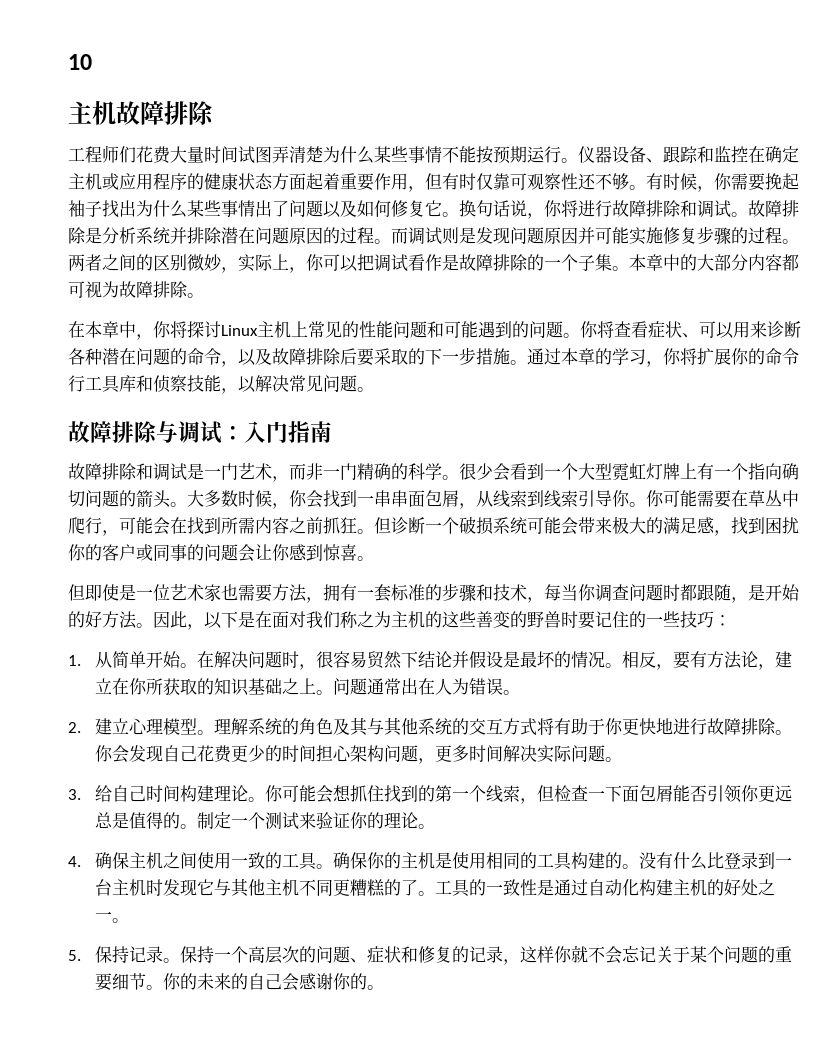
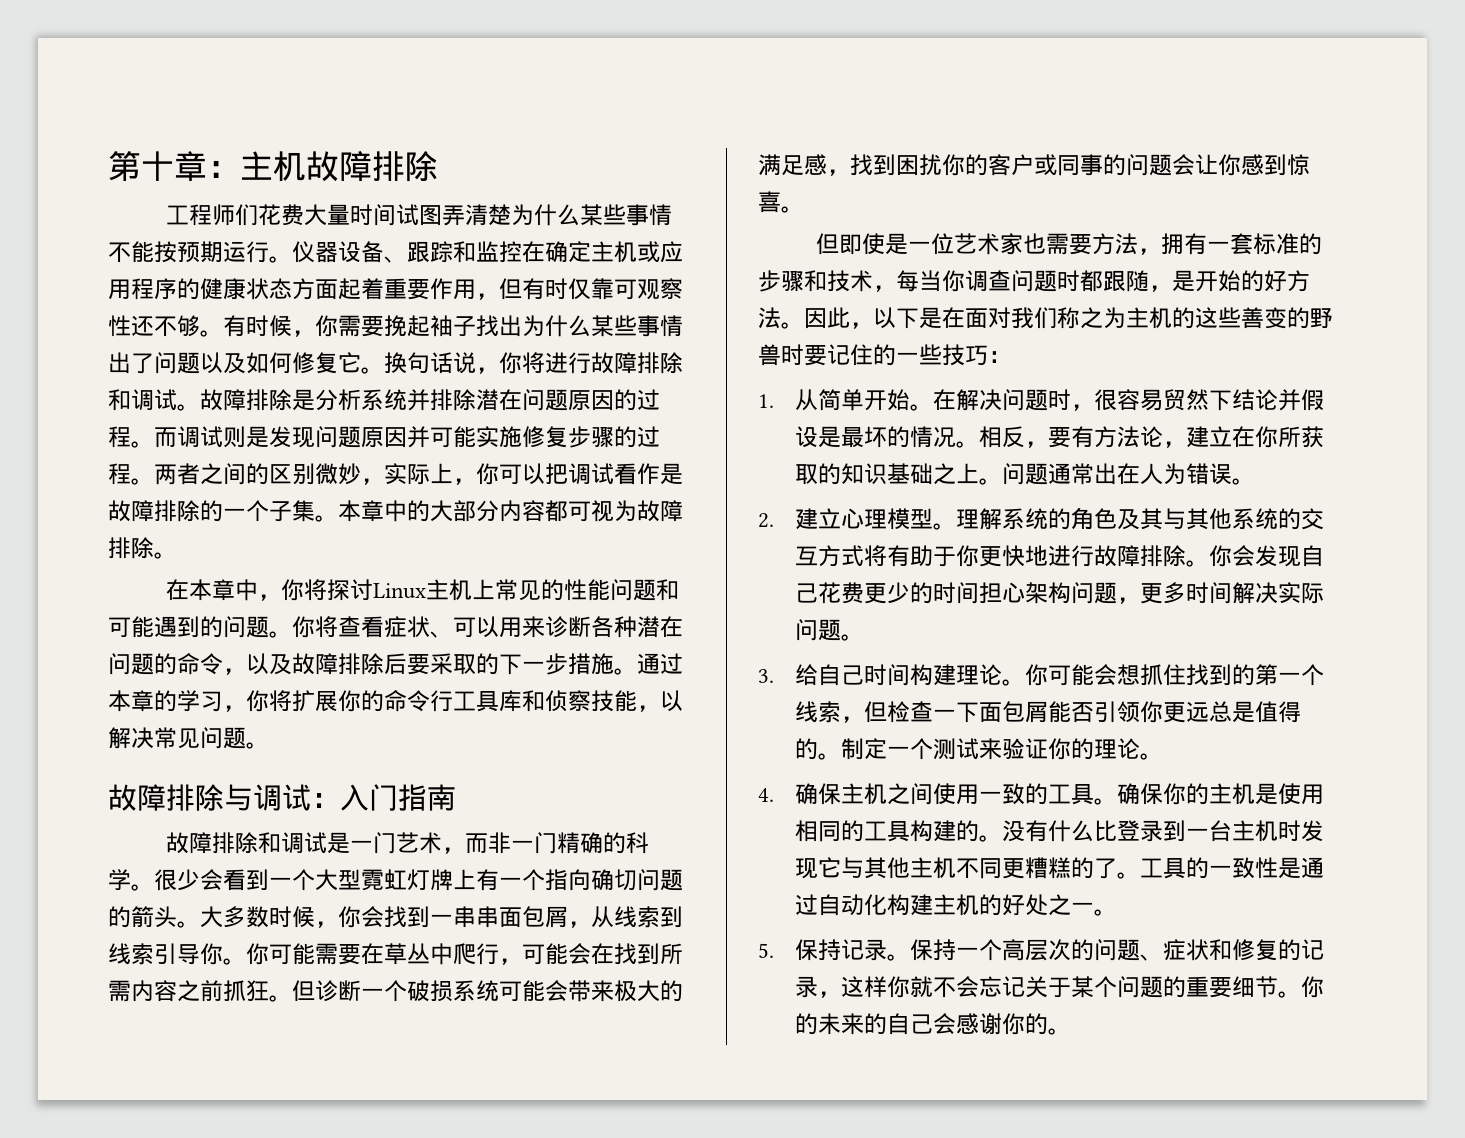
- 10
- 主机故障排除
+ 第十章：主机故障排除

